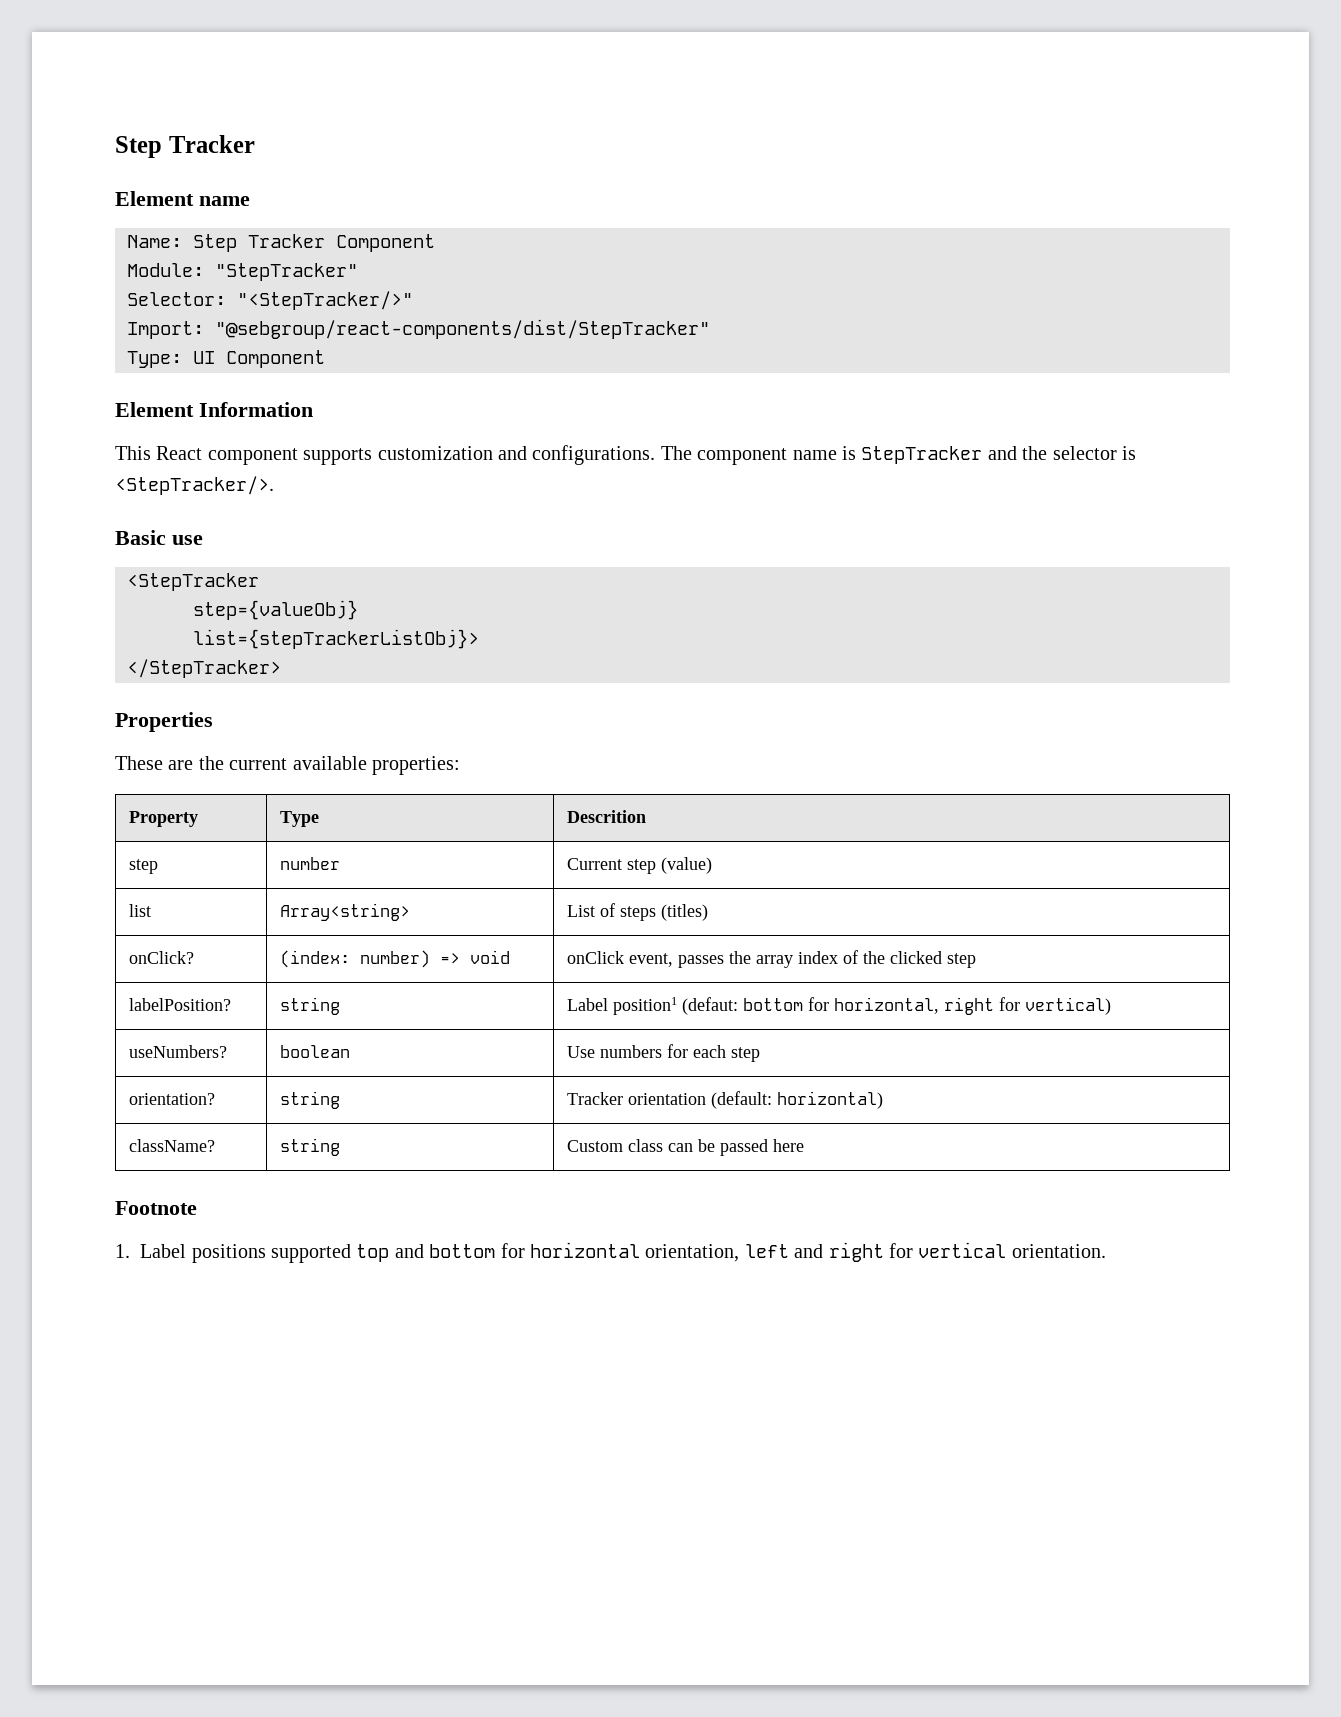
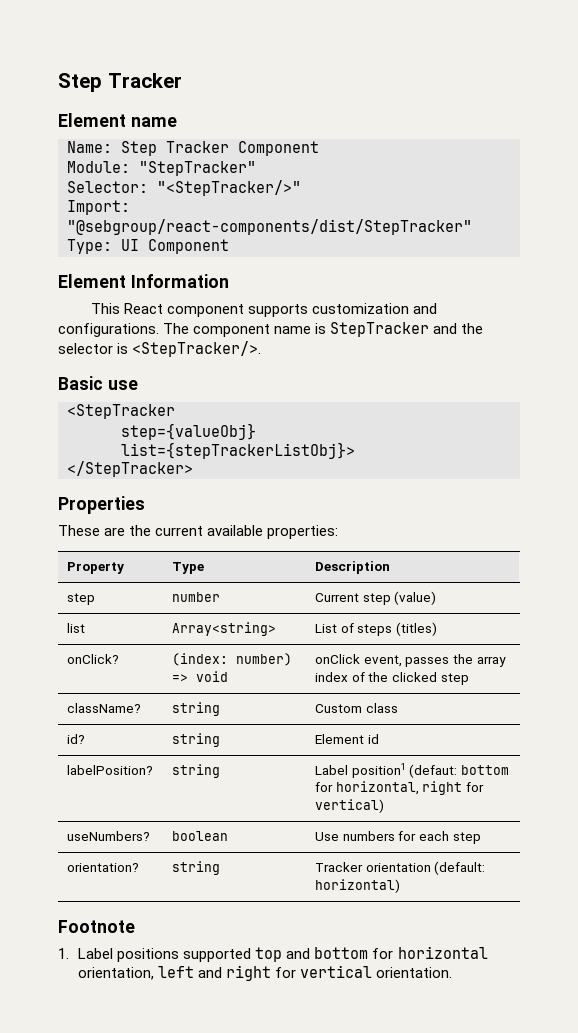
- Property | Type | Descrition
+ Property | Type | Description
+ className? | string | Custom class
+ id? | string | Element id
- className? | string | Custom class can be passed here

